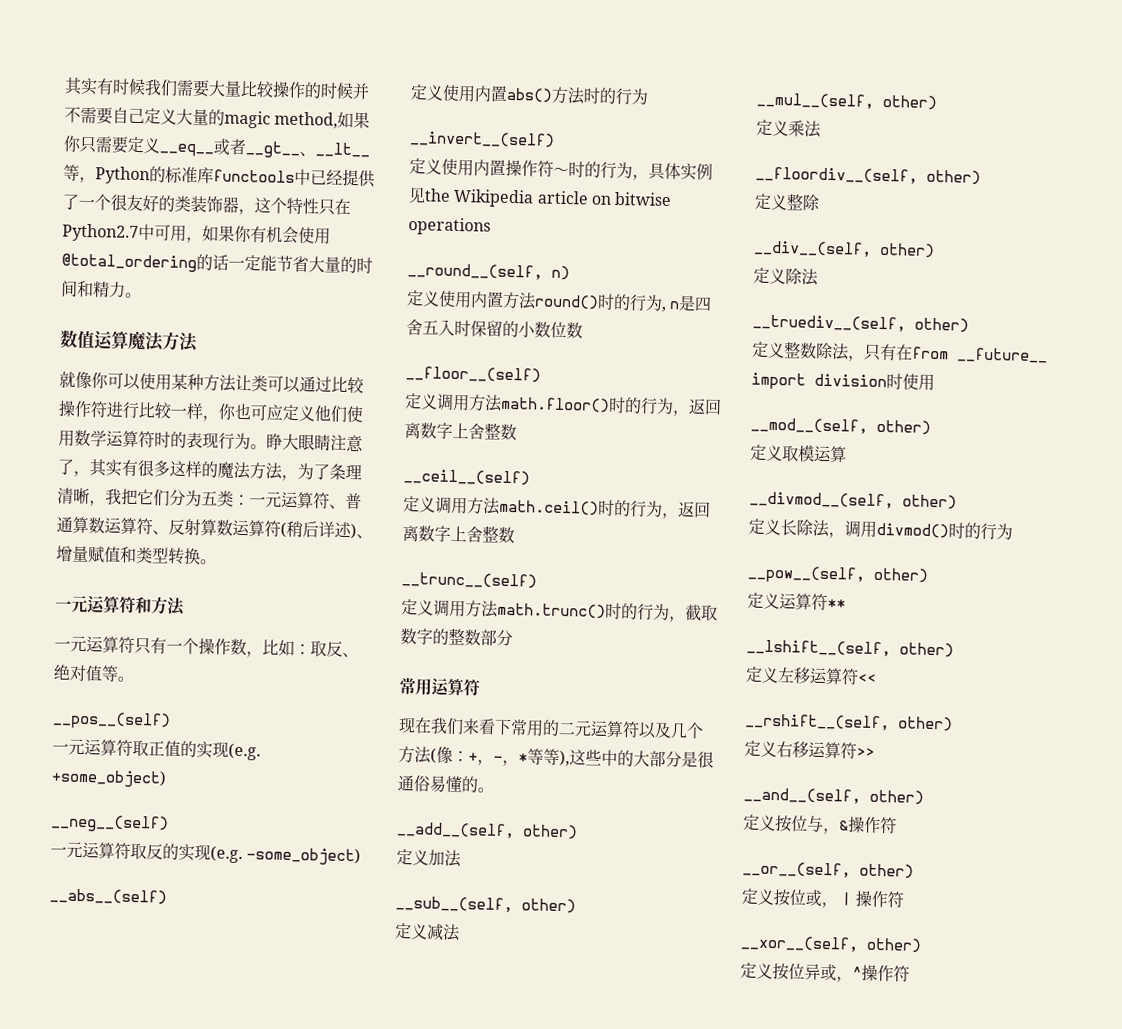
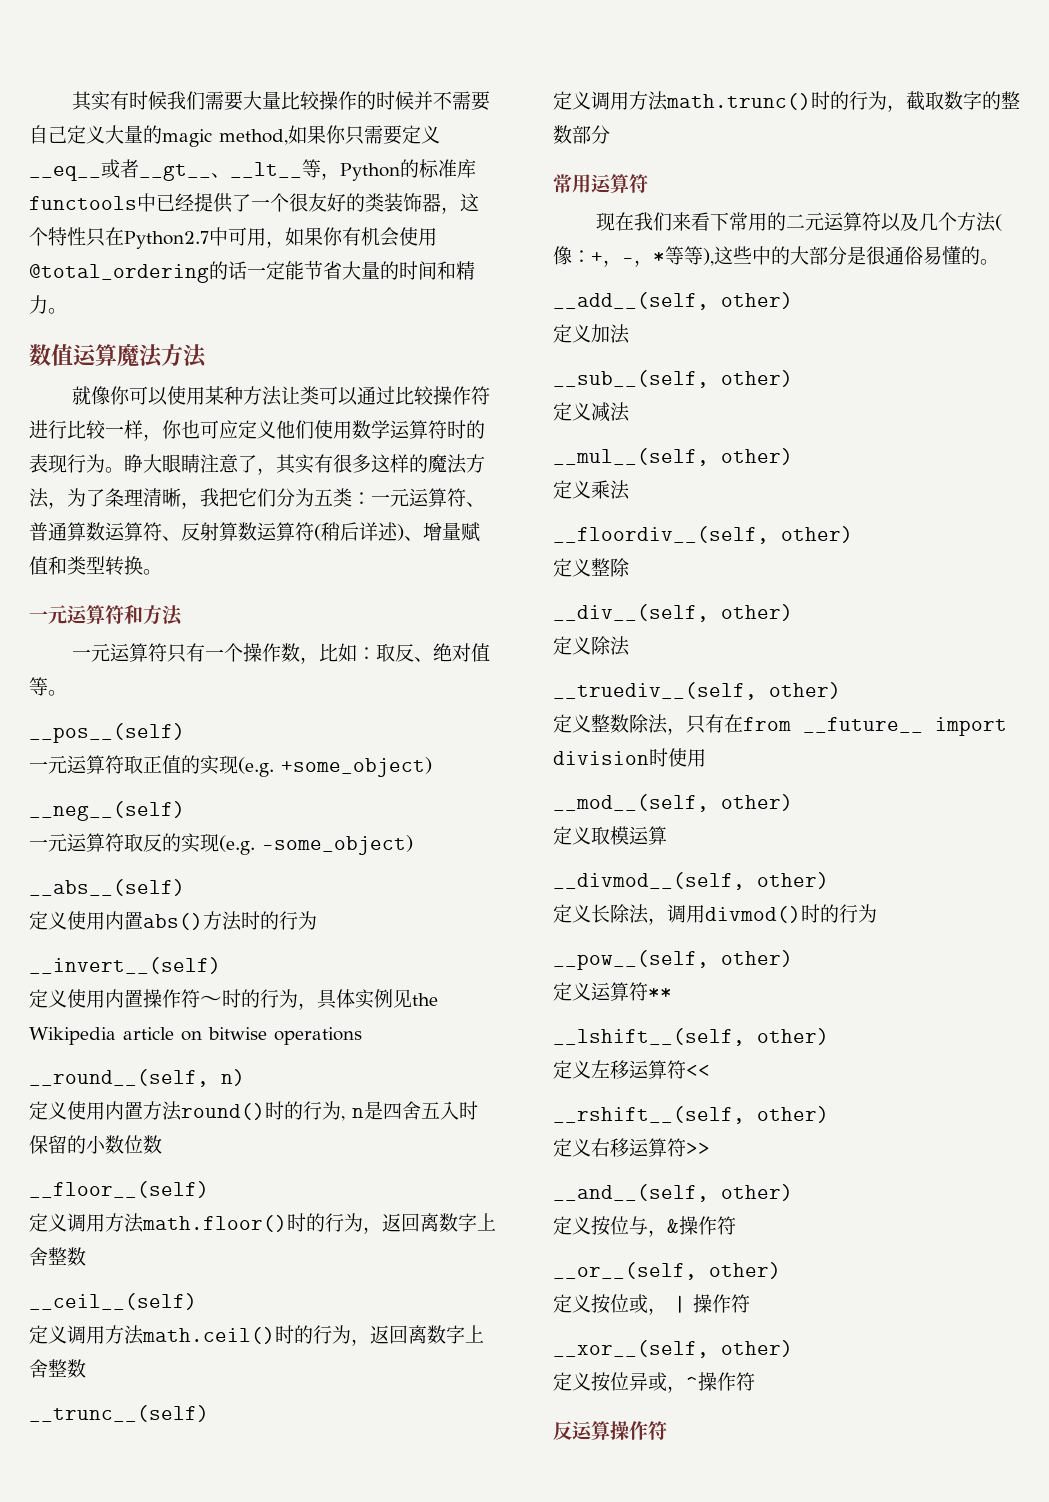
+ 反运算操作符

